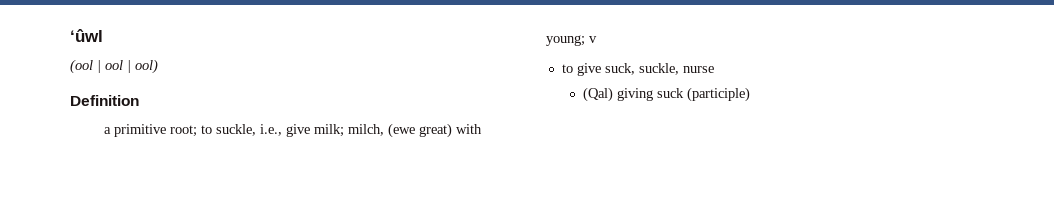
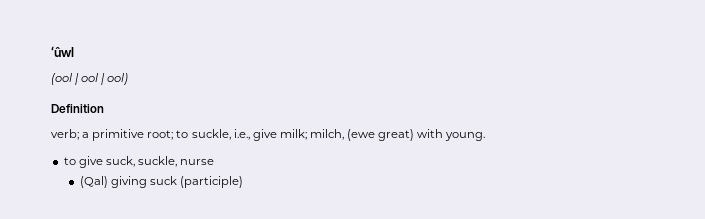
- a primitive root; to suckle, i.e., give milk; milch, (ewe great) with young; v
+ verb; a primitive root; to suckle, i.e., give milk; milch, (ewe great) with young.

